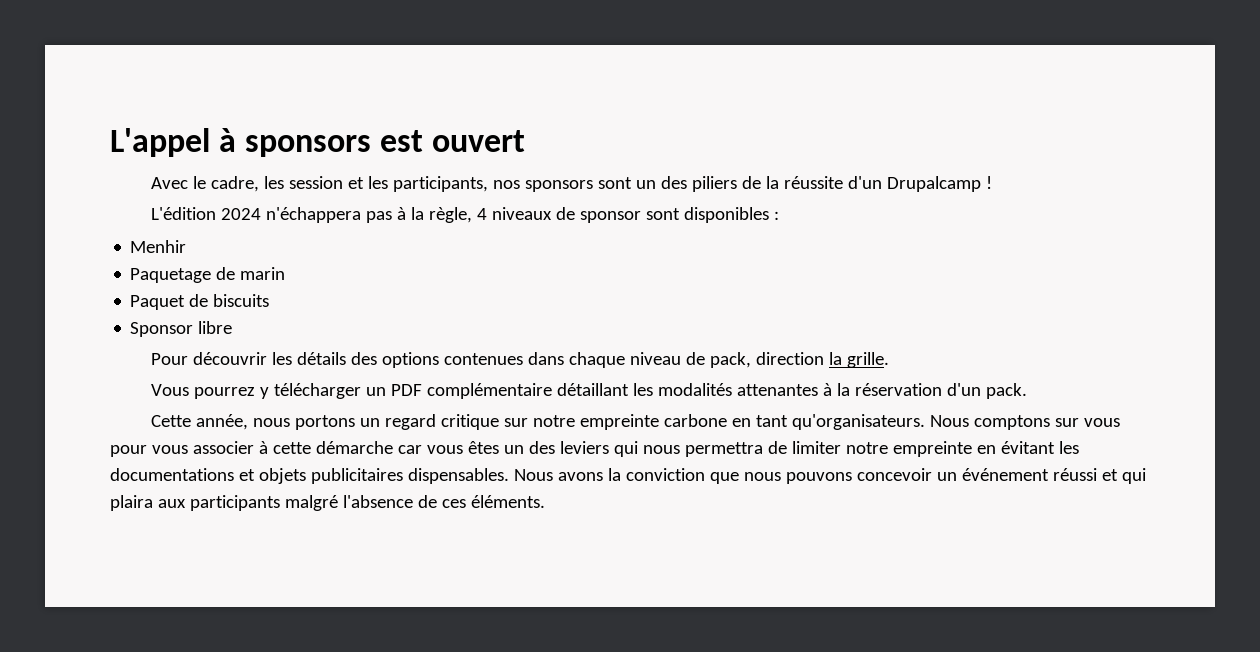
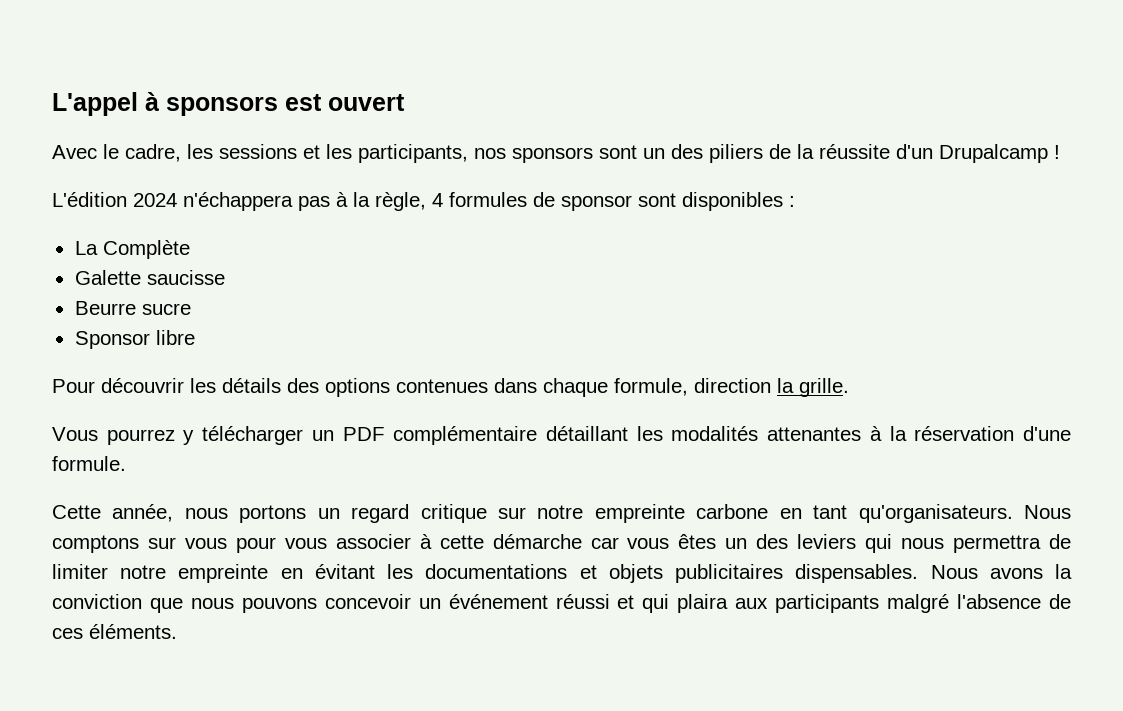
- Avec le cadre, les session et les participants, nos sponsors sont un des piliers de la réussite d'un Drupalcamp !
+ Avec le cadre, les sessions et les participants, nos sponsors sont un des piliers de la réussite d'un Drupalcamp !
- L'édition 2024 n'échappera pas à la règle, 4 niveaux de sponsor sont disponibles :
+ L'édition 2024 n'échappera pas à la règle, 4 formules de sponsor sont disponibles :
- Menhir
- Paquetage de marin
- Paquet de biscuits
+ La Complète
+ Galette saucisse
+ Beurre sucre
- Pour découvrir les détails des options contenues dans chaque niveau de pack, direction la grille.
+ Pour découvrir les détails des options contenues dans chaque formule, direction la grille.
- Vous pourrez y télécharger un PDF complémentaire détaillant les modalités attenantes à la réservation d'un pack.
+ Vous pourrez y télécharger un PDF complémentaire détaillant les modalités attenantes à la réservation d'une formule.

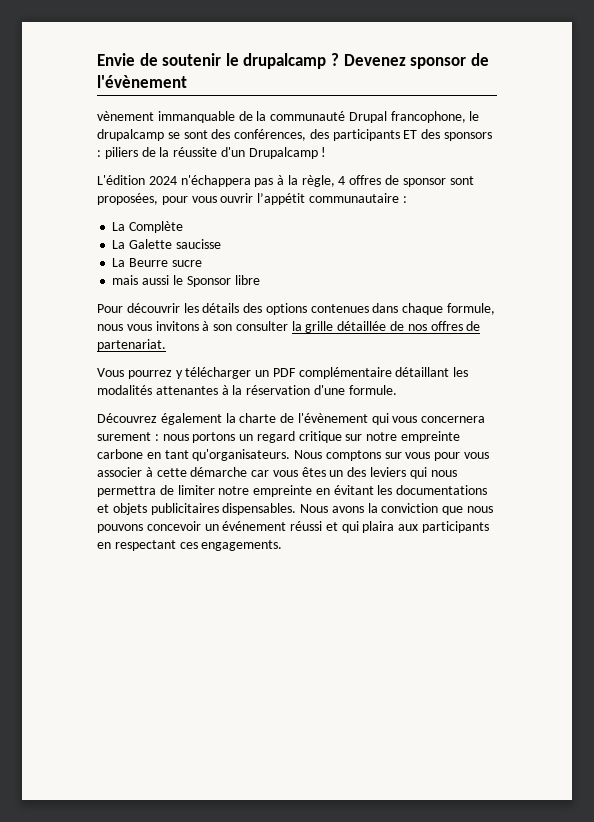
- L'appel à sponsors est ouvert
- Avec le cadre, les sessions et les participants, nos sponsors sont un des piliers de la réussite d'un Drupalcamp !
+ Envie de soutenir le drupalcamp ? Devenez sponsor de l'évènement
+ vènement immanquable de la communauté Drupal francophone, le drupalcamp se sont des conférences, des participants ET des sponsors : piliers de la réussite d'un Drupalcamp !
- L'édition 2024 n'échappera pas à la règle, 4 formules de sponsor sont disponibles :
+ L'édition 2024 n'échappera pas à la règle, 4 offres de sponsor sont proposées, pour vous ouvrir l’appétit communautaire :
- Galette saucisse
+ La Galette saucisse
- Beurre sucre
+ La Beurre sucre
- Sponsor libre
+ mais aussi le Sponsor libre
- Pour découvrir les détails des options contenues dans chaque formule, direction la grille.
+ Pour découvrir les détails des options contenues dans chaque formule, nous vous invitons à son consulter la grille détaillée de nos offres de partenariat.
- Cette année, nous portons un regard critique sur notre empreinte carbone en tant qu'organisateurs.
+ Découvrez également la charte de l'évènement qui vous concernera surement : nous portons un regard critique sur notre empreinte carbone en tant qu'organisateurs.
- Nous avons la conviction que nous pouvons concevoir un événement réussi et qui plaira aux participants malgré l'absence de ces éléments.
+ Nous avons la conviction que nous pouvons concevoir un événement réussi et qui plaira aux participants en respectant ces engagements.

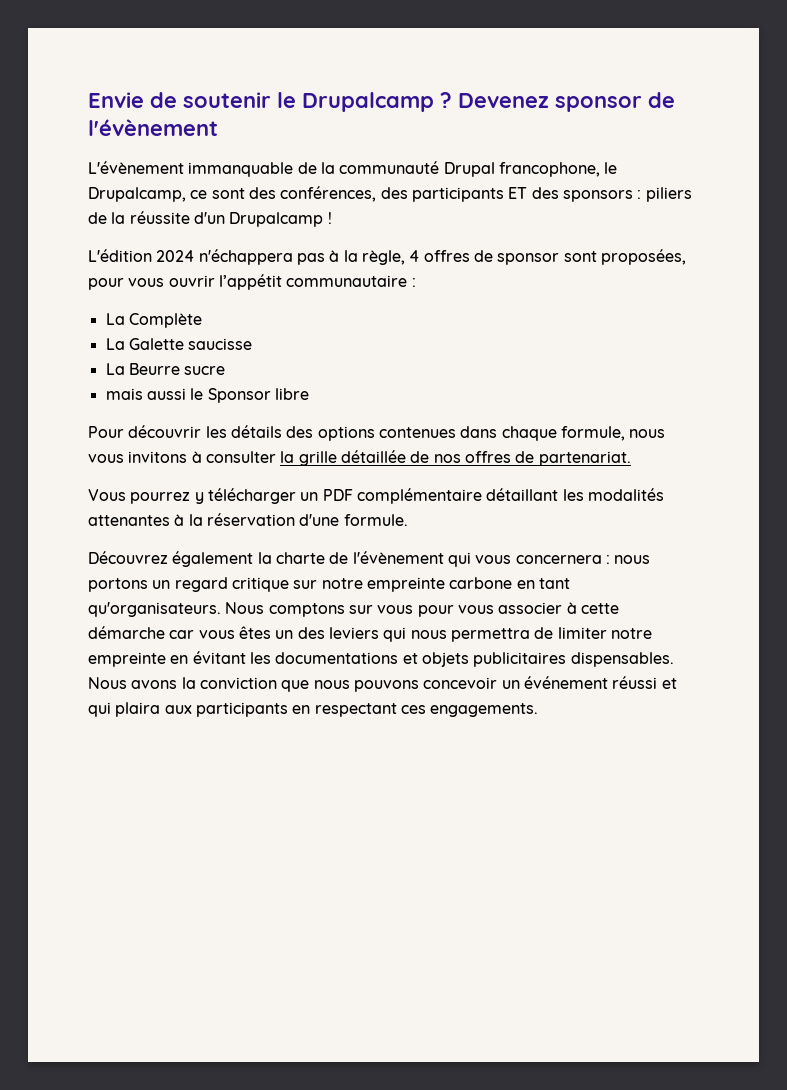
- Envie de soutenir le drupalcamp ?
+ Envie de soutenir le Drupalcamp ?
- vènement immanquable de la communauté Drupal francophone, le drupalcamp se sont des conférences, des participants ET des sponsors : piliers de la réussite d'un Drupalcamp !
+ L'évènement immanquable de la communauté Drupal francophone, le Drupalcamp, ce sont des conférences, des participants ET des sponsors : piliers de la réussite d'un Drupalcamp !
- Pour découvrir les détails des options contenues dans chaque formule, nous vous invitons à son consulter la grille détaillée de nos offres de partenariat.
+ Pour découvrir les détails des options contenues dans chaque formule, nous vous invitons à consulter la grille détaillée de nos offres de partenariat.
- Découvrez également la charte de l'évènement qui vous concernera surement : nous portons un regard critique sur notre empreinte carbone en tant qu'organisateurs.
+ Découvrez également la charte de l'évènement qui vous concernera : nous portons un regard critique sur notre empreinte carbone en tant qu'organisateurs.

